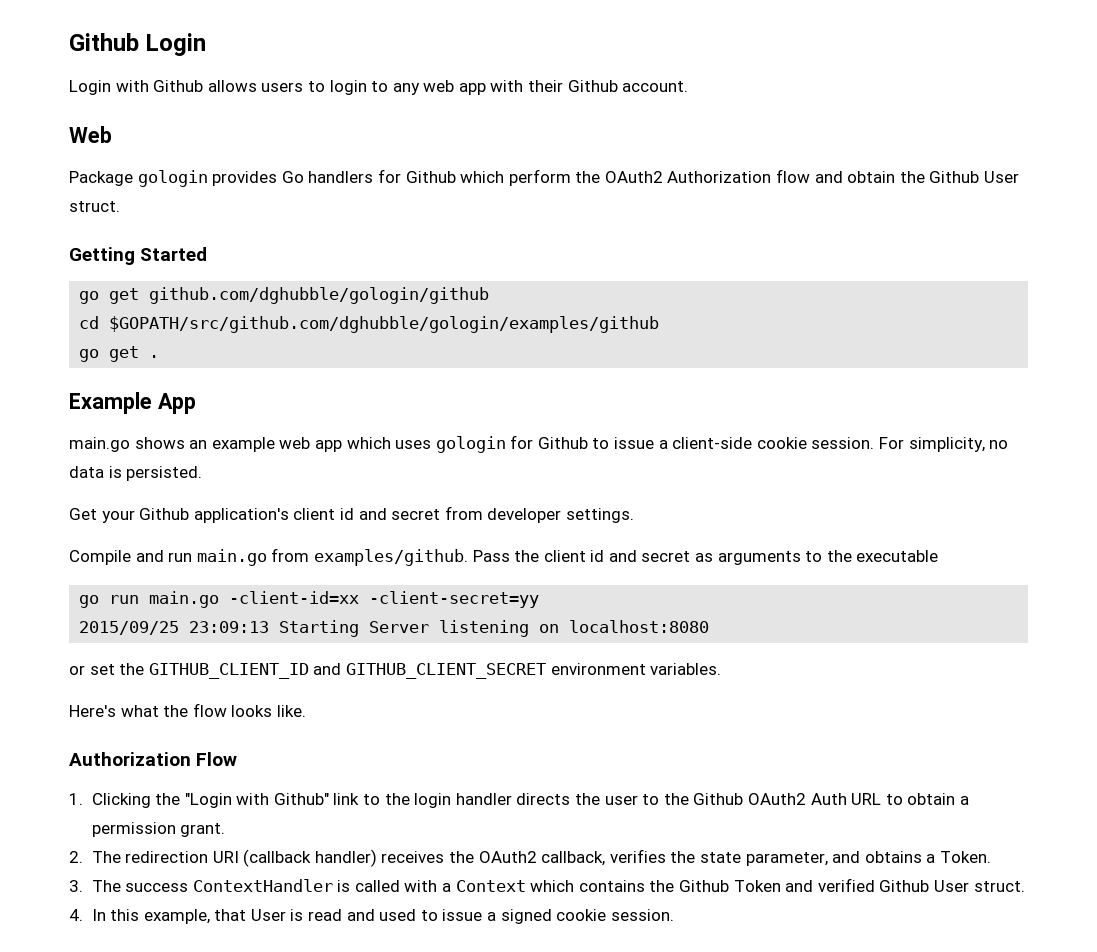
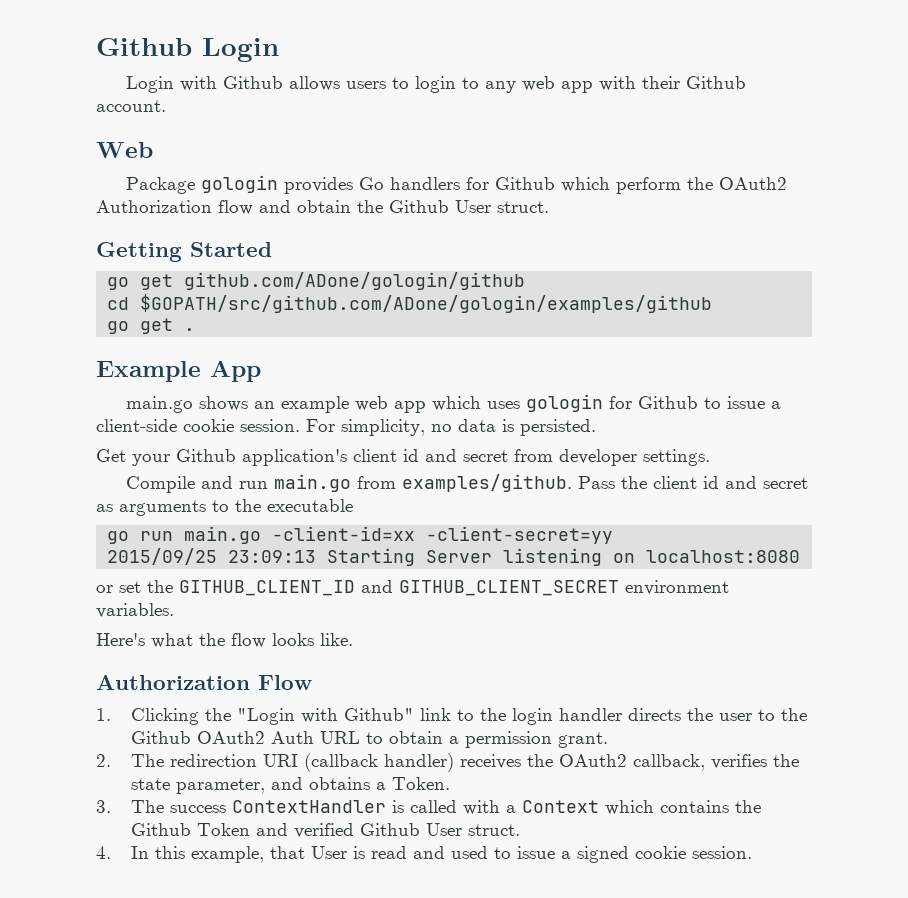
- go get github.com/dghubble/gologin/github
+ go get github.com/ADone/gologin/github
- cd $GOPATH/src/github.com/dghubble/gologin/examples/github
+ cd $GOPATH/src/github.com/ADone/gologin/examples/github

